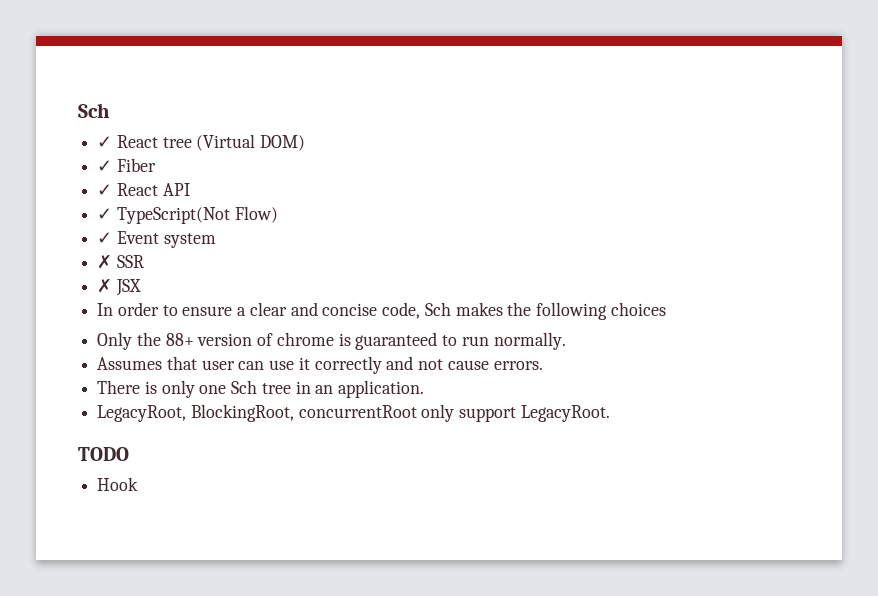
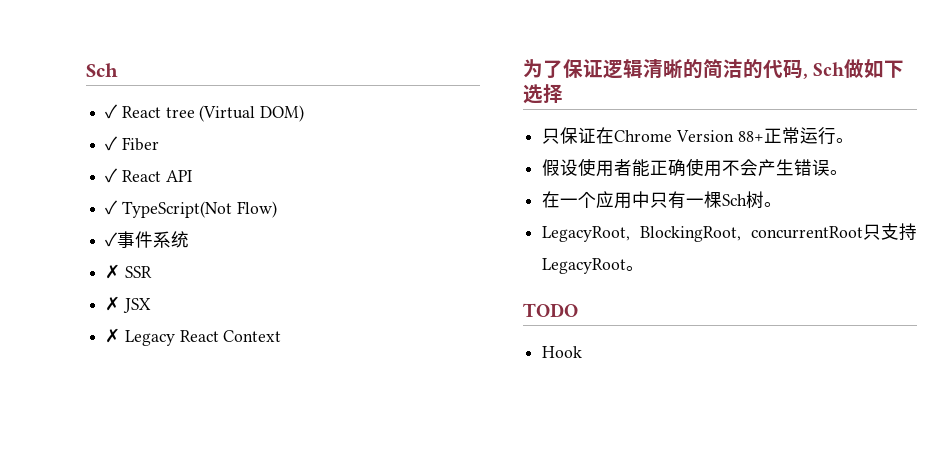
- ✓ Event system
+ ✓事件系统
- In order to ensure a clear and concise code, Sch makes the following choices
- Only the 88+ version of chrome is guaranteed to run normally.
- Assumes that user can use it correctly and not cause errors.
- There is only one Sch tree in an application.
+ ✗ Legacy React Context
+ 为了保证逻辑清晰的简洁的代码, Sch做如下选择
+ 只保证在Chrome Version 88+正常运行。
+ 假设使用者能正确使用不会产生错误。
+ 在一个应用中只有一棵Sch树。
- LegacyRoot, BlockingRoot, concurrentRoot only support LegacyRoot.
+ LegacyRoot, BlockingRoot, concurrentRoot只支持LegacyRoot。

